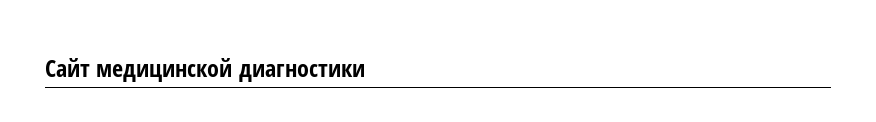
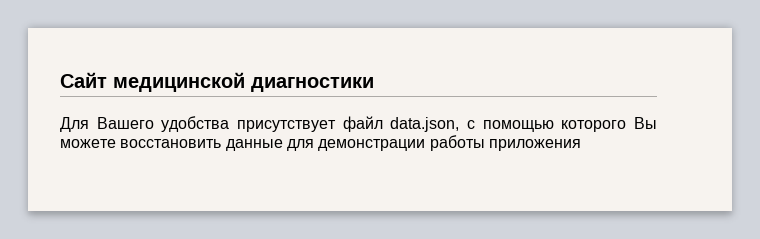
+ Для Вашего удобства присутствует файл data.json, с помощью которого Вы можете восстановить данные для демонстрации работы приложения

